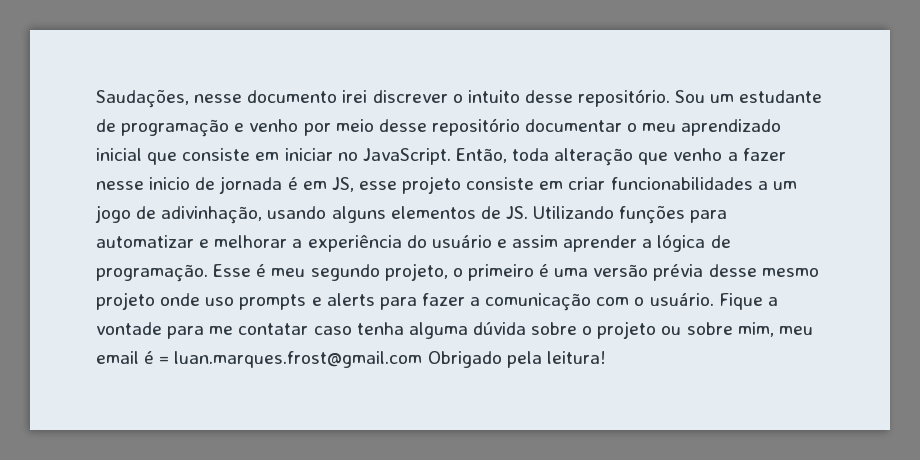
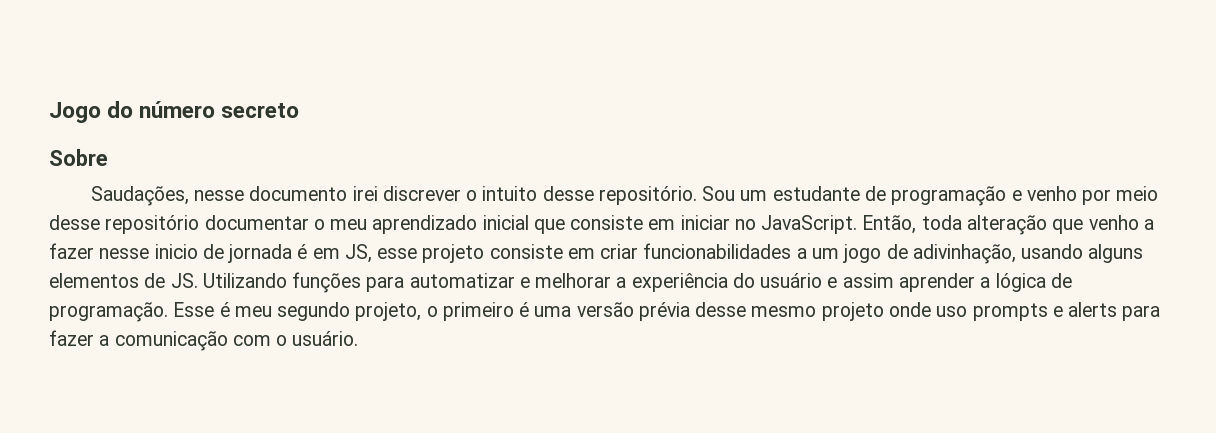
+ Jogo do número secreto
+ Sobre
- Fique a vontade para me contatar caso tenha alguma dúvida sobre o projeto ou sobre mim, meu email é = luan.marques.frost@gmail.com Obrigado pela leitura!

